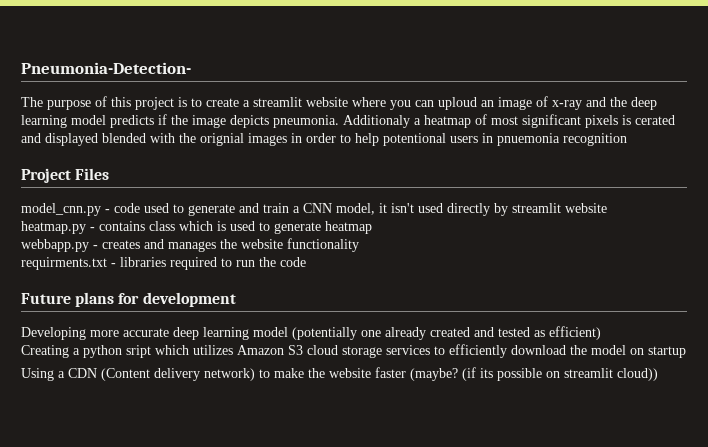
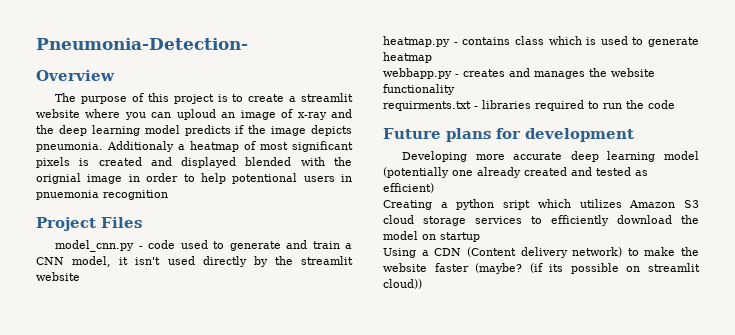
+ Overview
- Additionaly a heatmap of most significant pixels is cerated and displayed blended with the orignial images in order to help potentional users in pnuemonia recognition
+ Additionaly a heatmap of most significant pixels is created and displayed blended with the orignial image in order to help potentional users in pnuemonia recognition
- model_cnn.py - code used to generate and train a CNN model, it isn't used directly by streamlit website
+ model_cnn.py - code used to generate and train a CNN model, it isn't used directly by the streamlit website

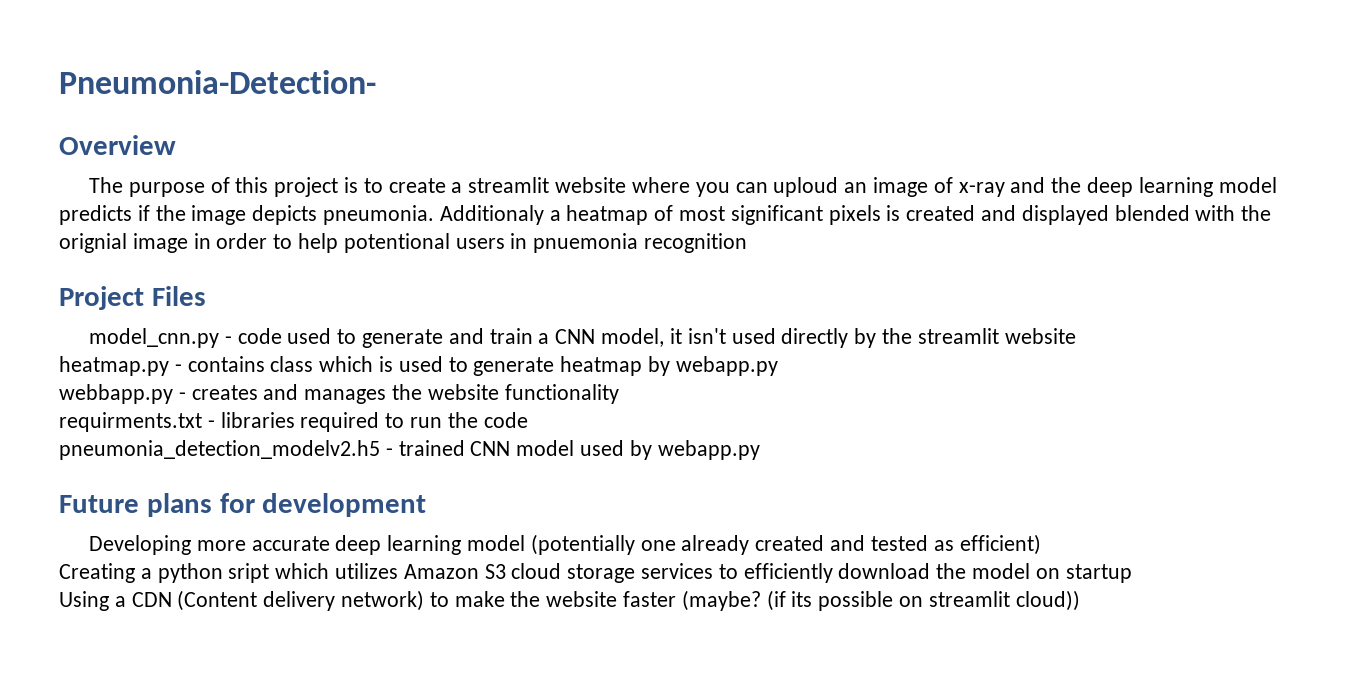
- heatmap.py - contains class which is used to generate heatmap
+ heatmap.py - contains class which is used to generate heatmap by webapp.py
+ pneumonia_detection_modelv2.h5 - trained CNN model used by webapp.py

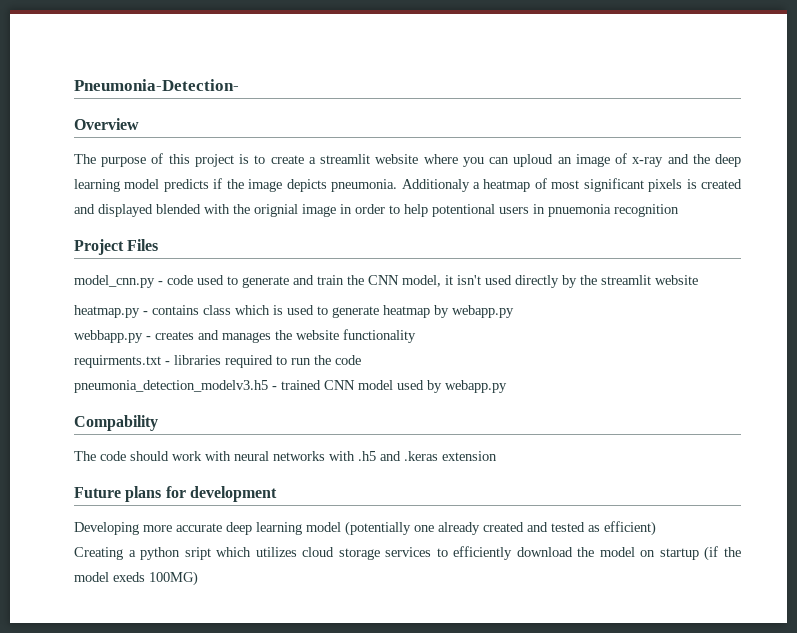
- model_cnn.py - code used to generate and train a CNN model, it isn't used directly by the streamlit website
+ model_cnn.py - code used to generate and train the CNN model, it isn't used directly by the streamlit website
- pneumonia_detection_modelv2.h5 - trained CNN model used by webapp.py
+ pneumonia_detection_modelv3.h5 - trained CNN model used by webapp.py
+ Compability
+ The code should work with neural networks with .h5 and .keras extension
- Creating a python sript which utilizes Amazon S3 cloud storage services to efficiently download the model on startup
- Using a CDN (Content delivery network) to make the website faster (maybe? (if its possible on streamlit cloud))
+ Creating a python sript which utilizes cloud storage services to efficiently download the model on startup (if the model exeds 100MG)

